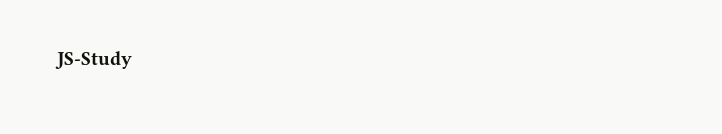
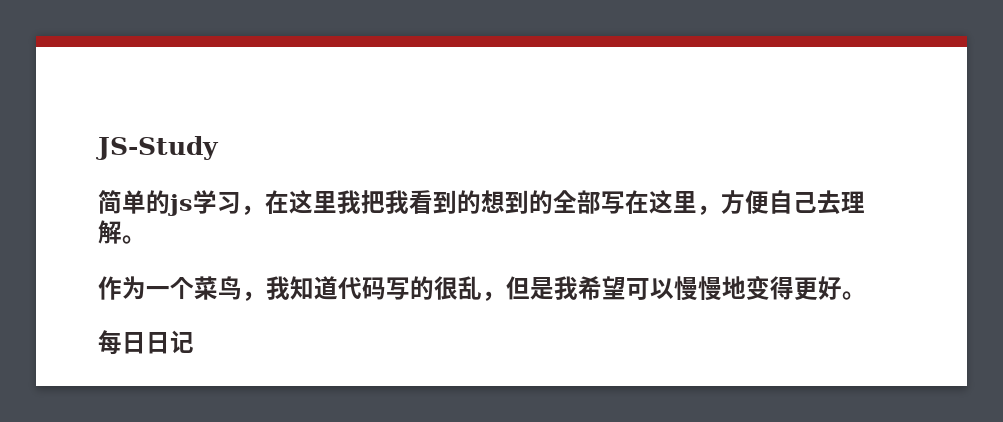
+ 简单的js学习，在这里我把我看到的想到的全部写在这里，方便自己去理解。
+ 作为一个菜鸟，我知道代码写的很乱，但是我希望可以慢慢地变得更好。
+ 每日日记

